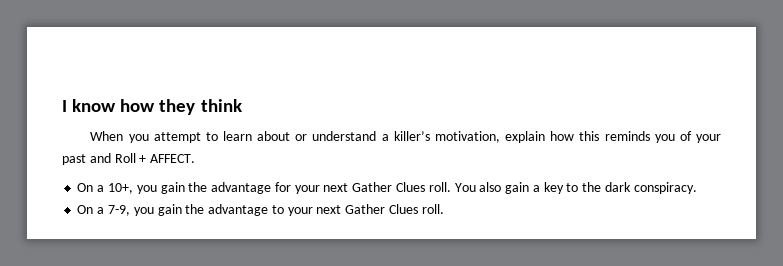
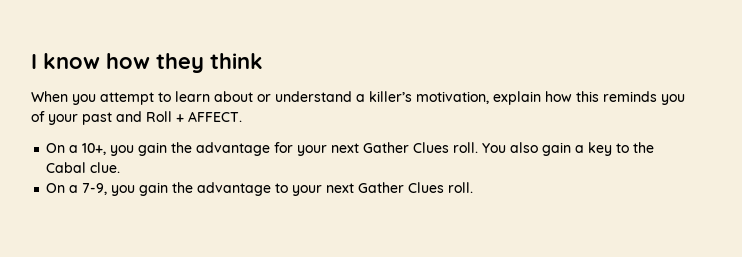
- You also gain a key to the dark conspiracy.
+ You also gain a key to the Cabal clue.

